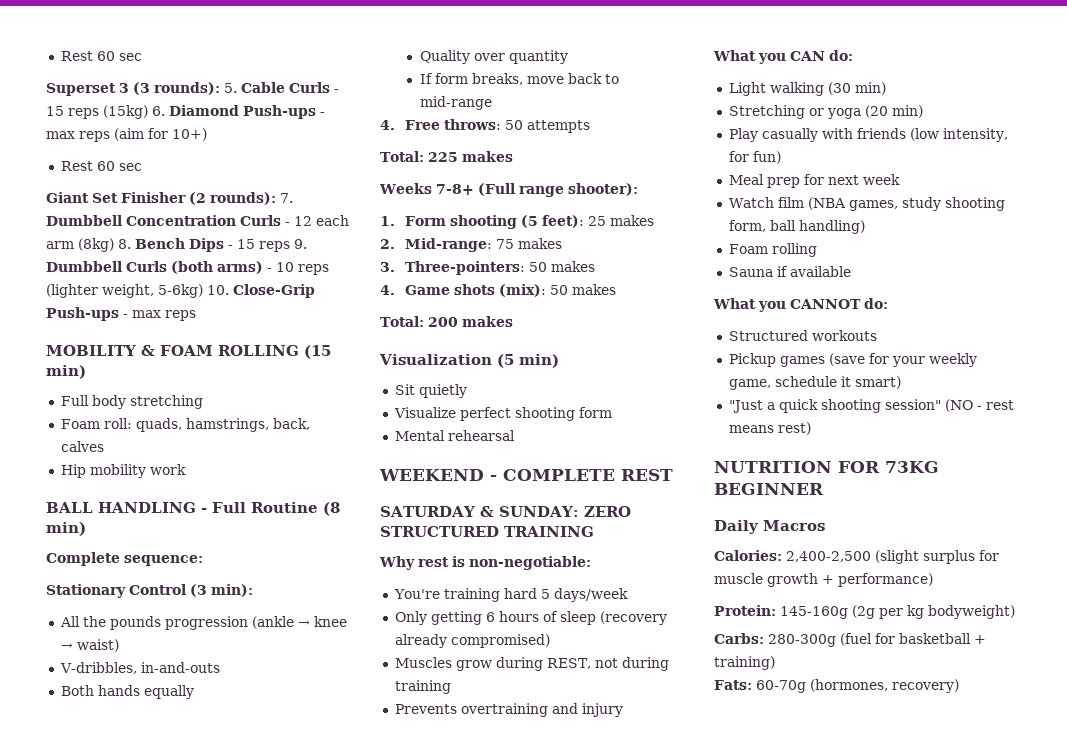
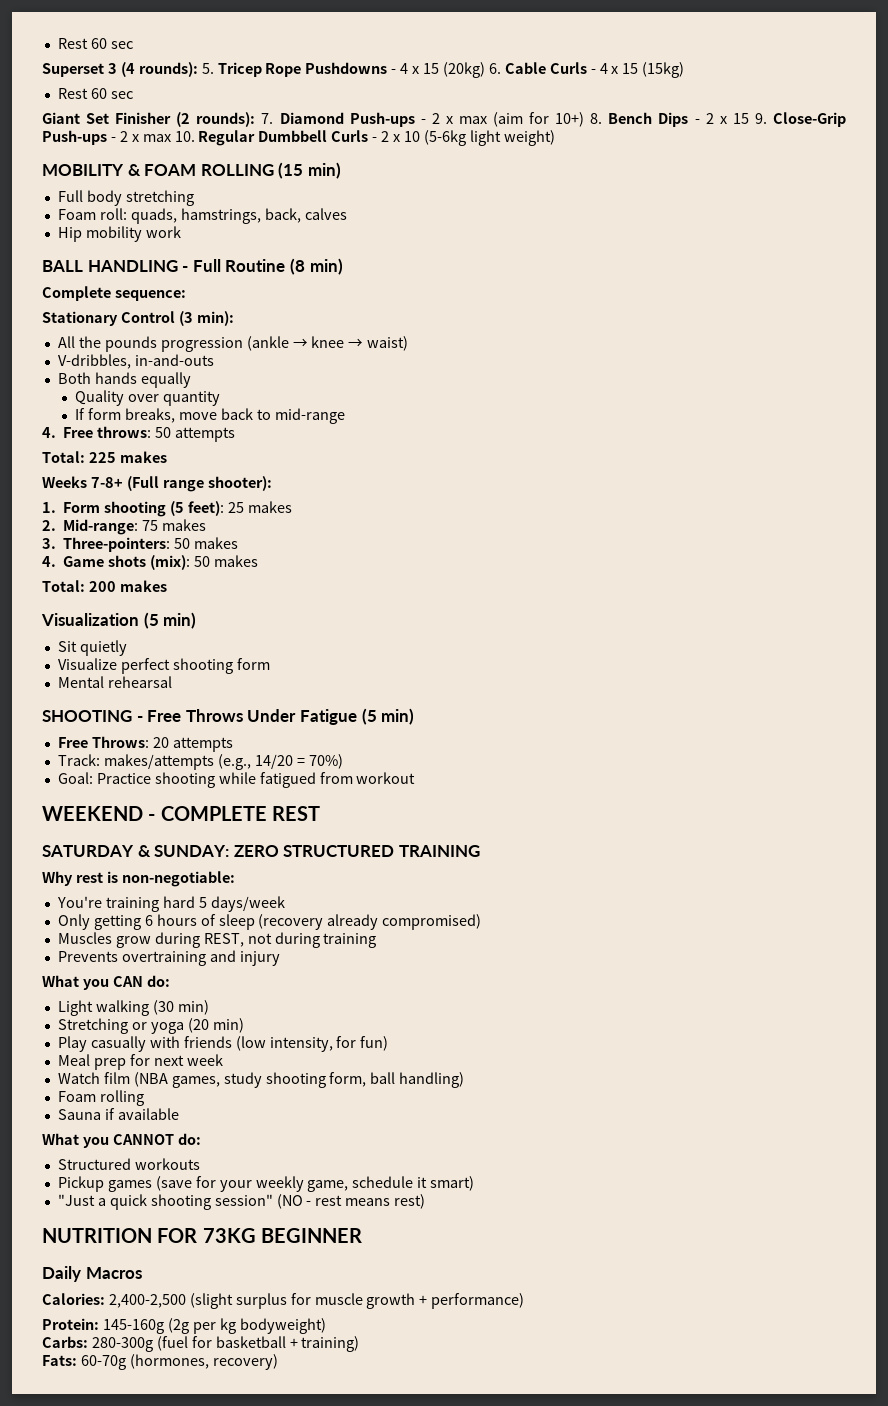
- Superset 3 (3 rounds): 5. Cable Curls - 15 reps (15kg) 6. Diamond Push-ups - max reps (aim for 10+)
+ Superset 3 (4 rounds): 5. Tricep Rope Pushdowns - 4 x 15 (20kg) 6. Cable Curls - 4 x 15 (15kg)
- Giant Set Finisher (2 rounds): 7. Dumbbell Concentration Curls - 12 each arm (8kg) 8. Bench Dips - 15 reps 9. Dumbbell Curls (both arms) - 10 reps (lighter weight, 5-6kg) 10. Close-Grip Push-ups - max reps
+ Giant Set Finisher (2 rounds): 7. Diamond Push-ups - 2 x max (aim for 10+) 8. Bench Dips - 2 x 15 9. Close-Grip Push-ups - 2 x max 10. Regular Dumbbell Curls - 2 x 10 (5-6kg light weight)
+ SHOOTING - Free Throws Under Fatigue (5 min)
+ Free Throws: 20 attempts
+ Track: makes/attempts (e.g., 14/20 = 70%)
+ Goal: Practice shooting while fatigued from workout

